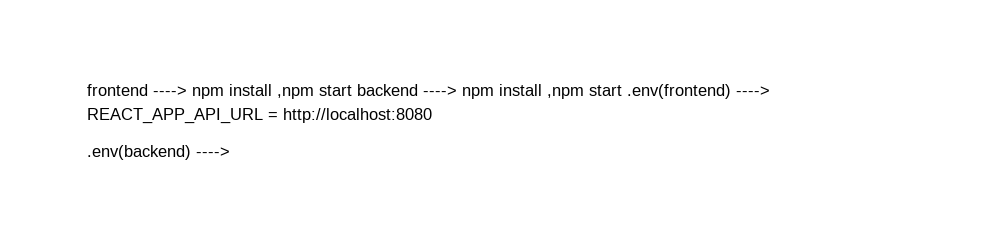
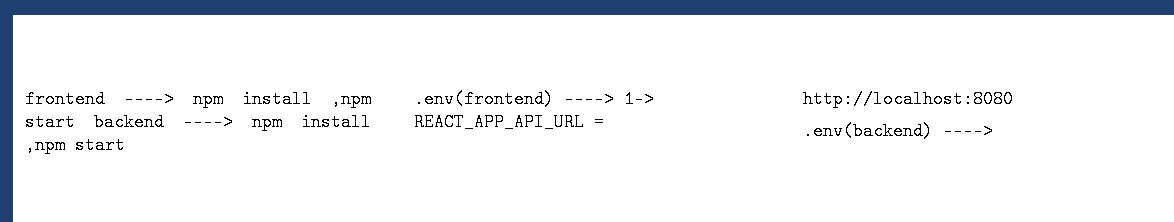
- frontend ----> npm install ,npm start backend ----> npm install ,npm start .env(frontend) ----> REACT_APP_API_URL = http://localhost:8080
+ frontend ----> npm install ,npm start backend ----> npm install ,npm start
+ .env(frontend) ----> 1-> REACT_APP_API_URL = http://localhost:8080

